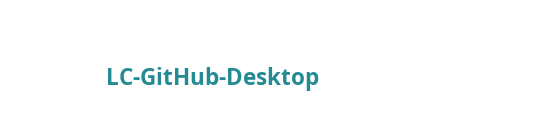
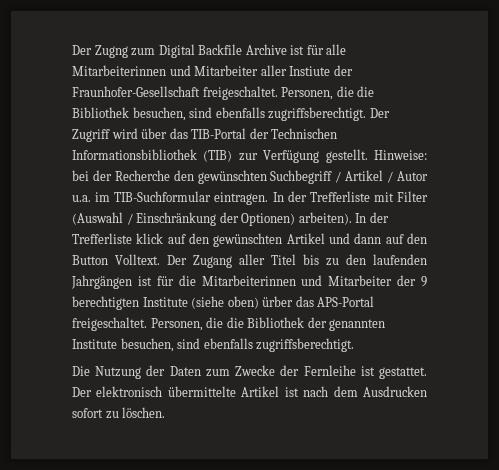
- LC-GitHub-Desktop
+ Der Zugng zum Digital Backfile Archive ist für alle Mitarbeiterinnen und Mitarbeiter aller Instiute der Fraunhofer-Gesellschaft freigeschaltet. Personen, die die Bibliothek besuchen, sind ebenfalls zugriffsberechtigt. Der Zugriff wird über das TIB-Portal der Technischen Informationsbibliothek (TIB) zur Verfügung gestellt. Hinweise: bei der Recherche den gewünschten Suchbegriff / Artikel / Autor u.a. im TIB-Suchformular eintragen. In der Trefferliste mit Filter (Auswahl / Einschränkung der Optionen) arbeiten). In der Trefferliste klick auf den gewünschten Artikel und dann auf den Button Volltext. Der Zugang aller Titel bis zu den laufenden Jahrgängen ist für die Mitarbeiterinnen und Mitarbeiter der 9 berechtigten Institute (siehe oben) ürber das APS-Portal freigeschaltet. Personen, die die Bibliothek der genannten Institute besuchen, sind ebenfalls zugriffsberechtigt.
+ Die Nutzung der Daten zum Zwecke der Fernleihe ist gestattet. Der elektronisch übermittelte Artikel ist nach dem Ausdrucken sofort zu löschen.

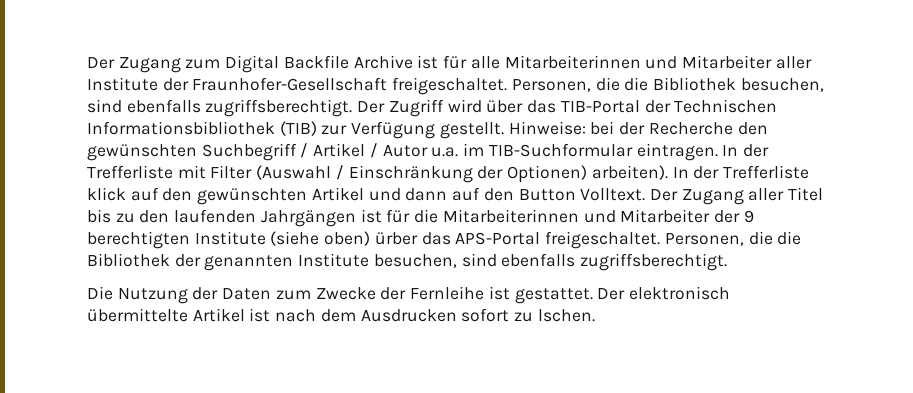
- Der Zugng zum Digital Backfile Archive ist für alle Mitarbeiterinnen und Mitarbeiter aller Instiute der Fraunhofer-Gesellschaft freigeschaltet.
+ Der Zugang zum Digital Backfile Archive ist für alle Mitarbeiterinnen und Mitarbeiter aller Institute der Fraunhofer-Gesellschaft freigeschaltet.
- Der elektronisch übermittelte Artikel ist nach dem Ausdrucken sofort zu löschen.
+ Der elektronisch übermittelte Artikel ist nach dem Ausdrucken sofort zu lschen.

